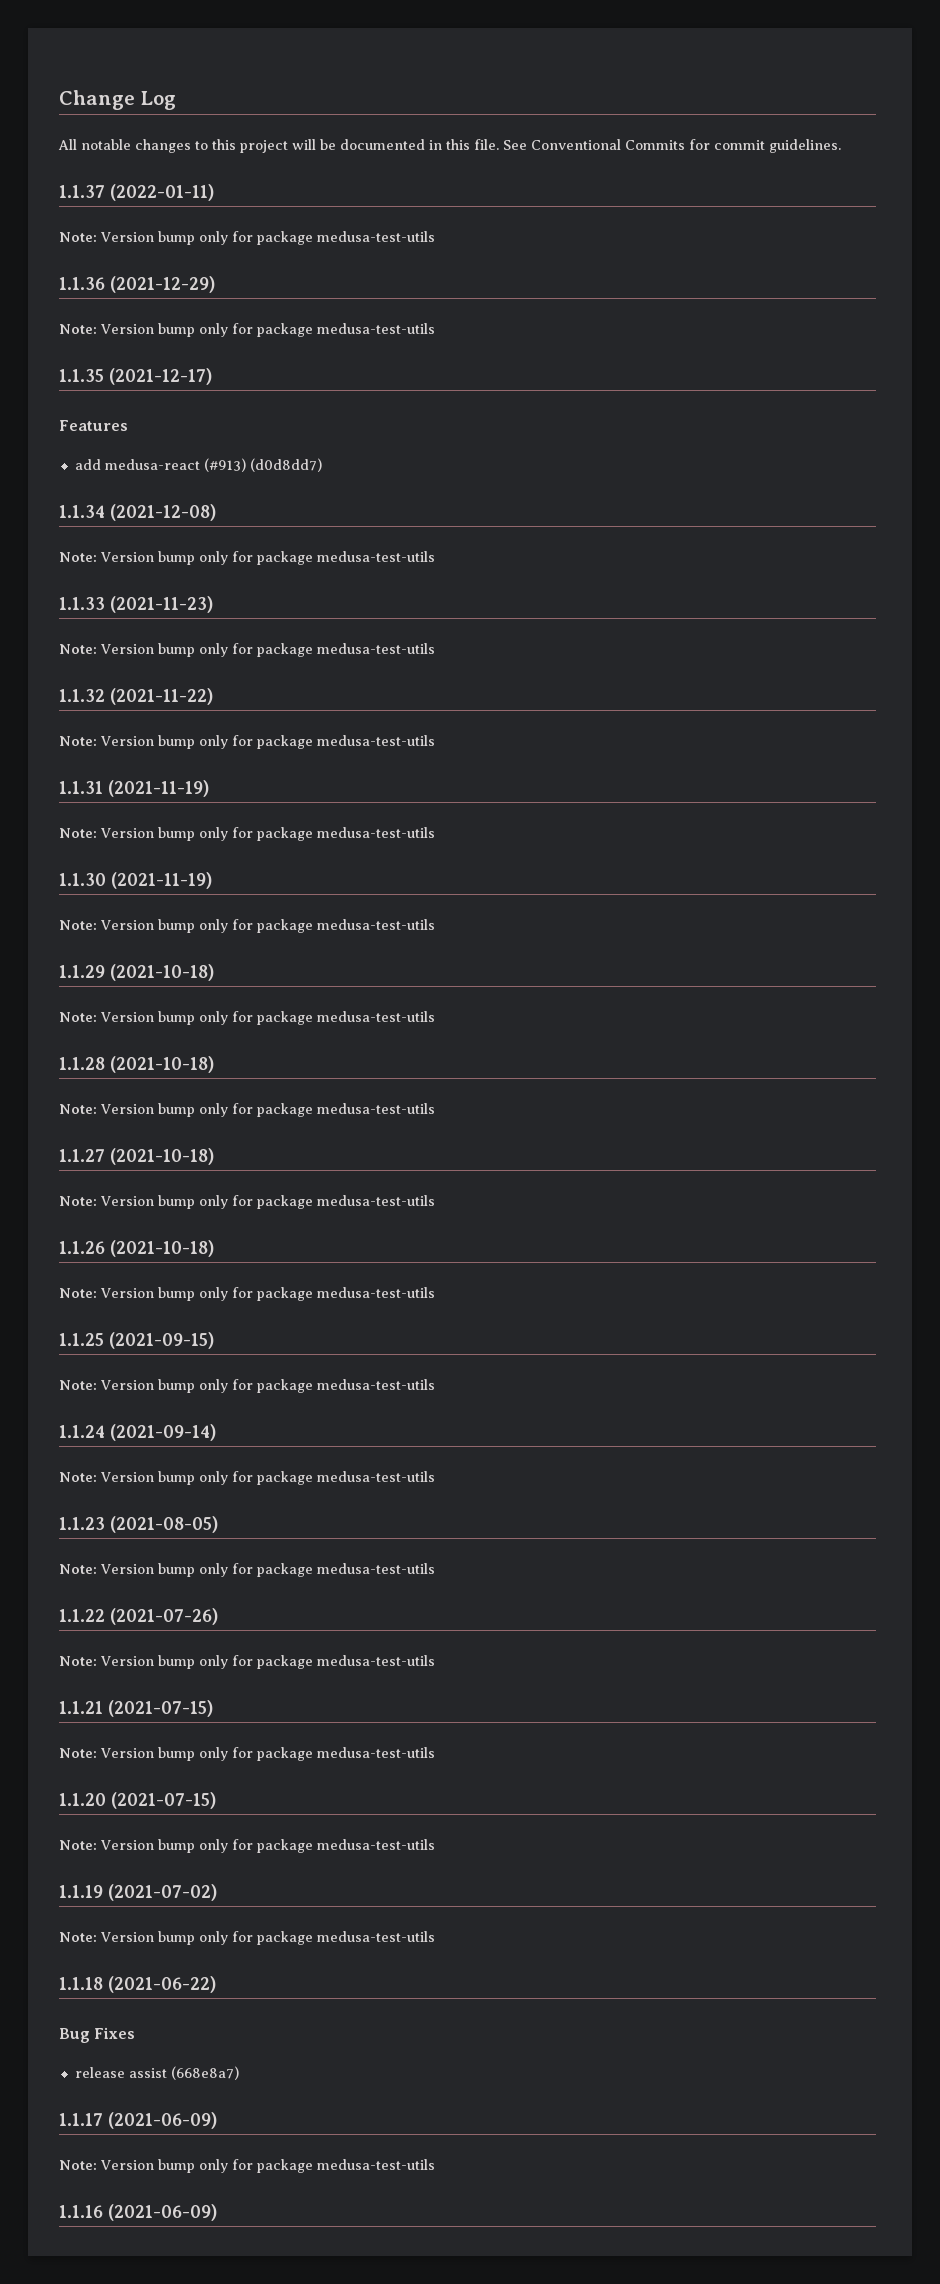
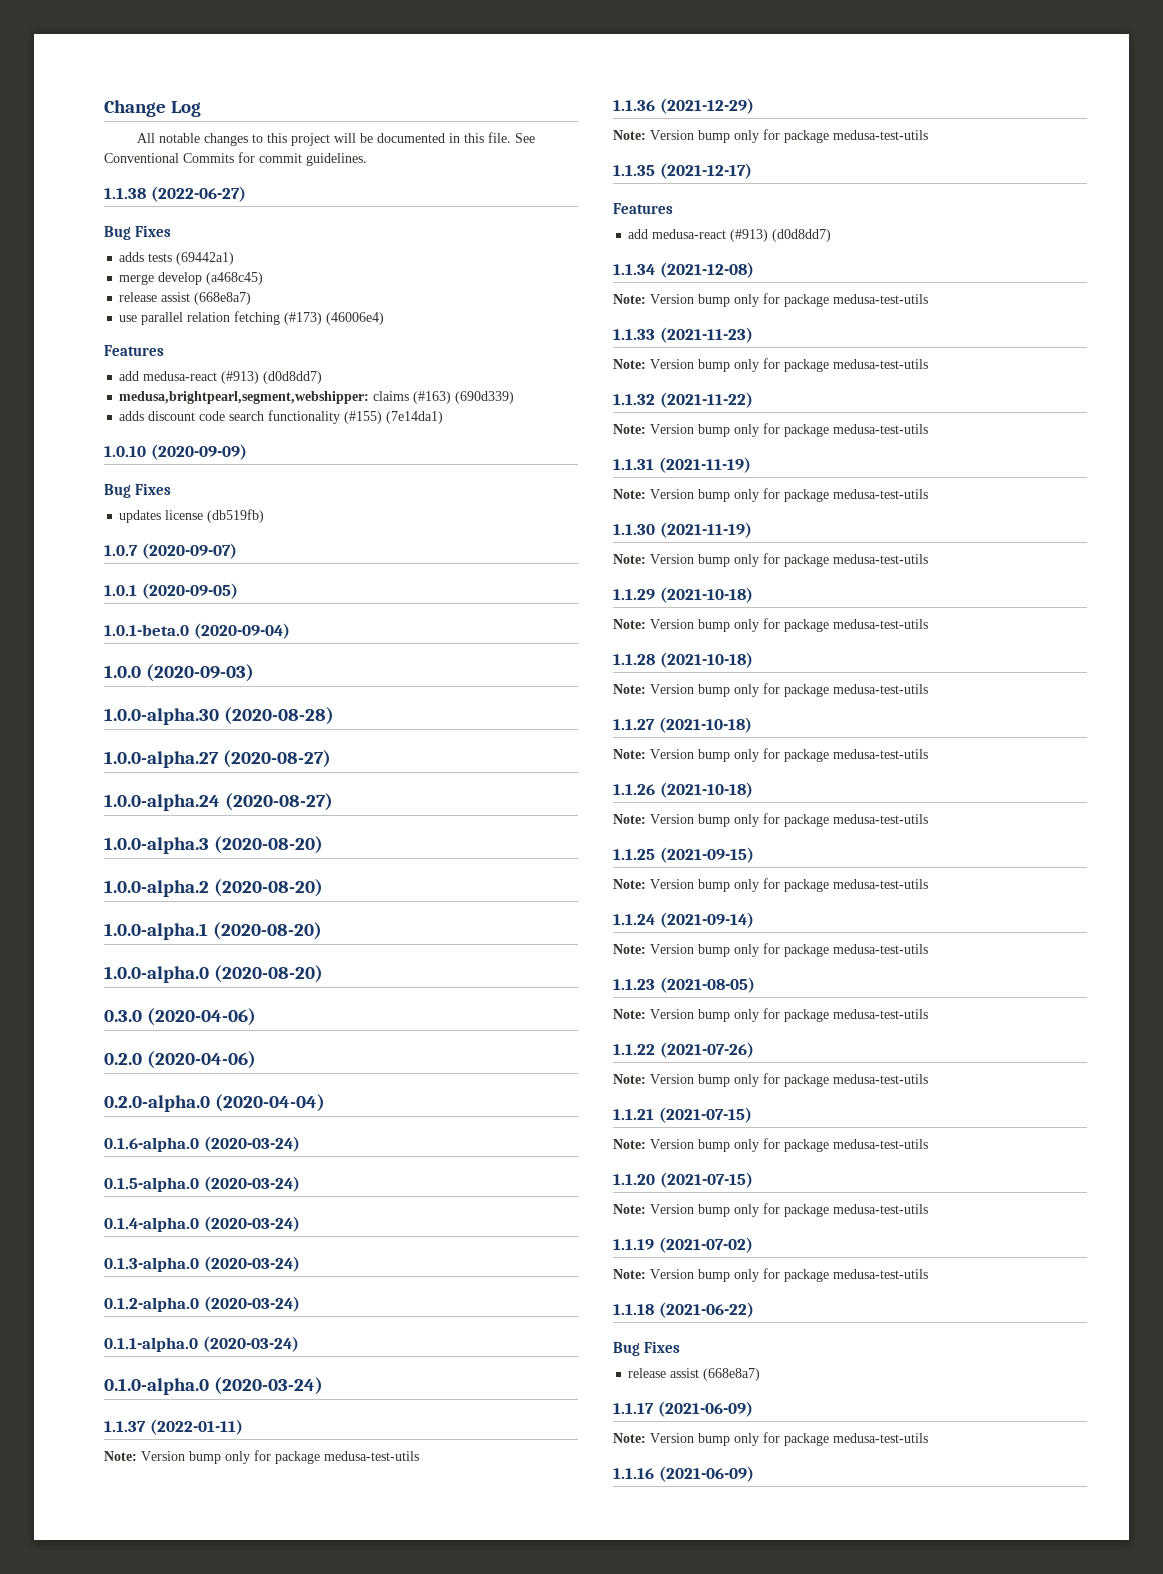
+ 1.1.38 (2022-06-27)
+ Bug Fixes
+ adds tests (69442a1)
+ merge develop (a468c45)
+ release assist (668e8a7)
+ use parallel relation fetching (#173) (46006e4)
+ Features
+ add medusa-react (#913) (d0d8dd7)
+ medusa,brightpearl,segment,webshipper: claims (#163) (690d339)
+ adds discount code search functionality (#155) (7e14da1)
+ 1.0.10 (2020-09-09)
+ Bug Fixes
+ updates license (db519fb)
+ 1.0.7 (2020-09-07)
+ 1.0.1 (2020-09-05)
+ 1.0.1-beta.0 (2020-09-04)
+ 1.0.0 (2020-09-03)
+ 1.0.0-alpha.30 (2020-08-28)
+ 1.0.0-alpha.27 (2020-08-27)
+ 1.0.0-alpha.24 (2020-08-27)
+ 1.0.0-alpha.3 (2020-08-20)
+ 1.0.0-alpha.2 (2020-08-20)
+ 1.0.0-alpha.1 (2020-08-20)
+ 1.0.0-alpha.0 (2020-08-20)
+ 0.3.0 (2020-04-06)
+ 0.2.0 (2020-04-06)
+ 0.2.0-alpha.0 (2020-04-04)
+ 0.1.6-alpha.0 (2020-03-24)
+ 0.1.5-alpha.0 (2020-03-24)
+ 0.1.4-alpha.0 (2020-03-24)
+ 0.1.3-alpha.0 (2020-03-24)
+ 0.1.2-alpha.0 (2020-03-24)
+ 0.1.1-alpha.0 (2020-03-24)
+ 0.1.0-alpha.0 (2020-03-24)

